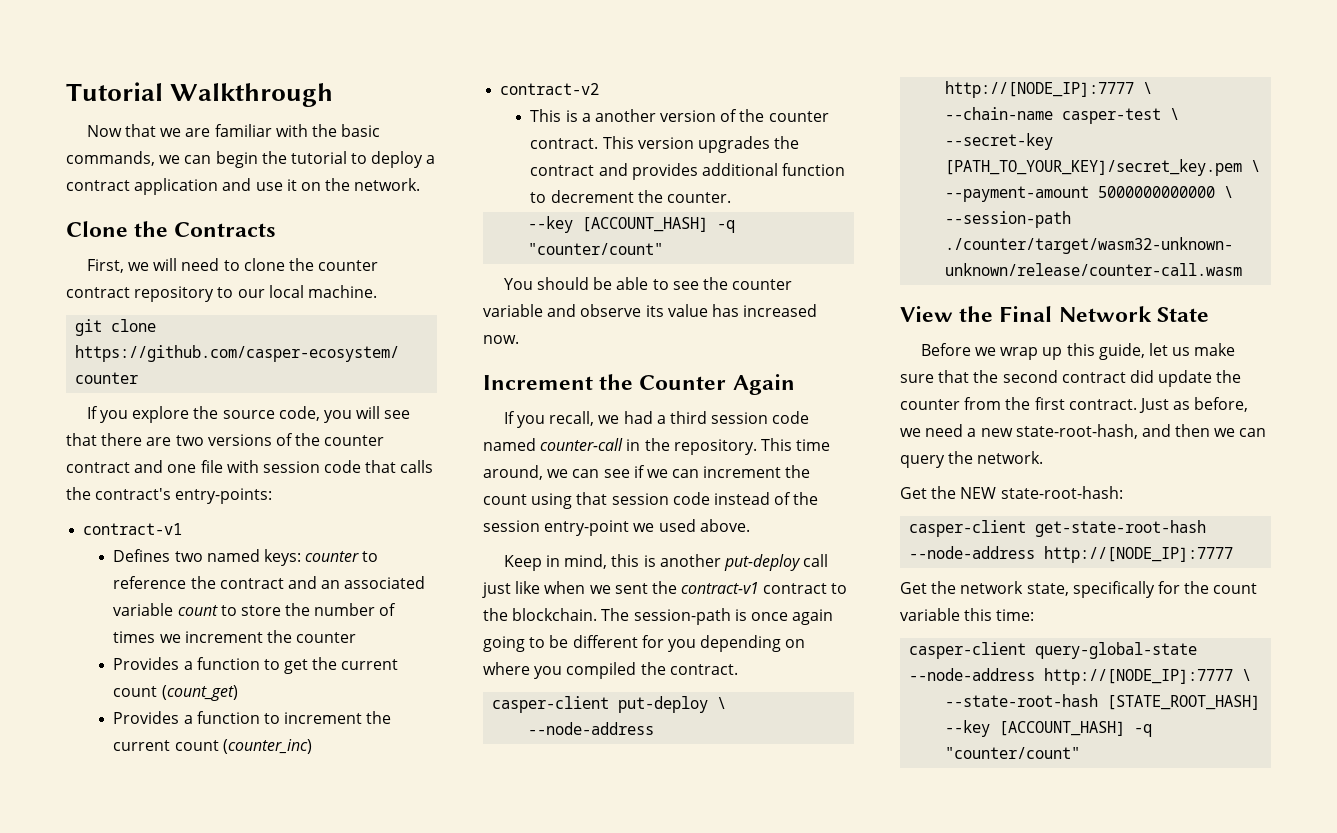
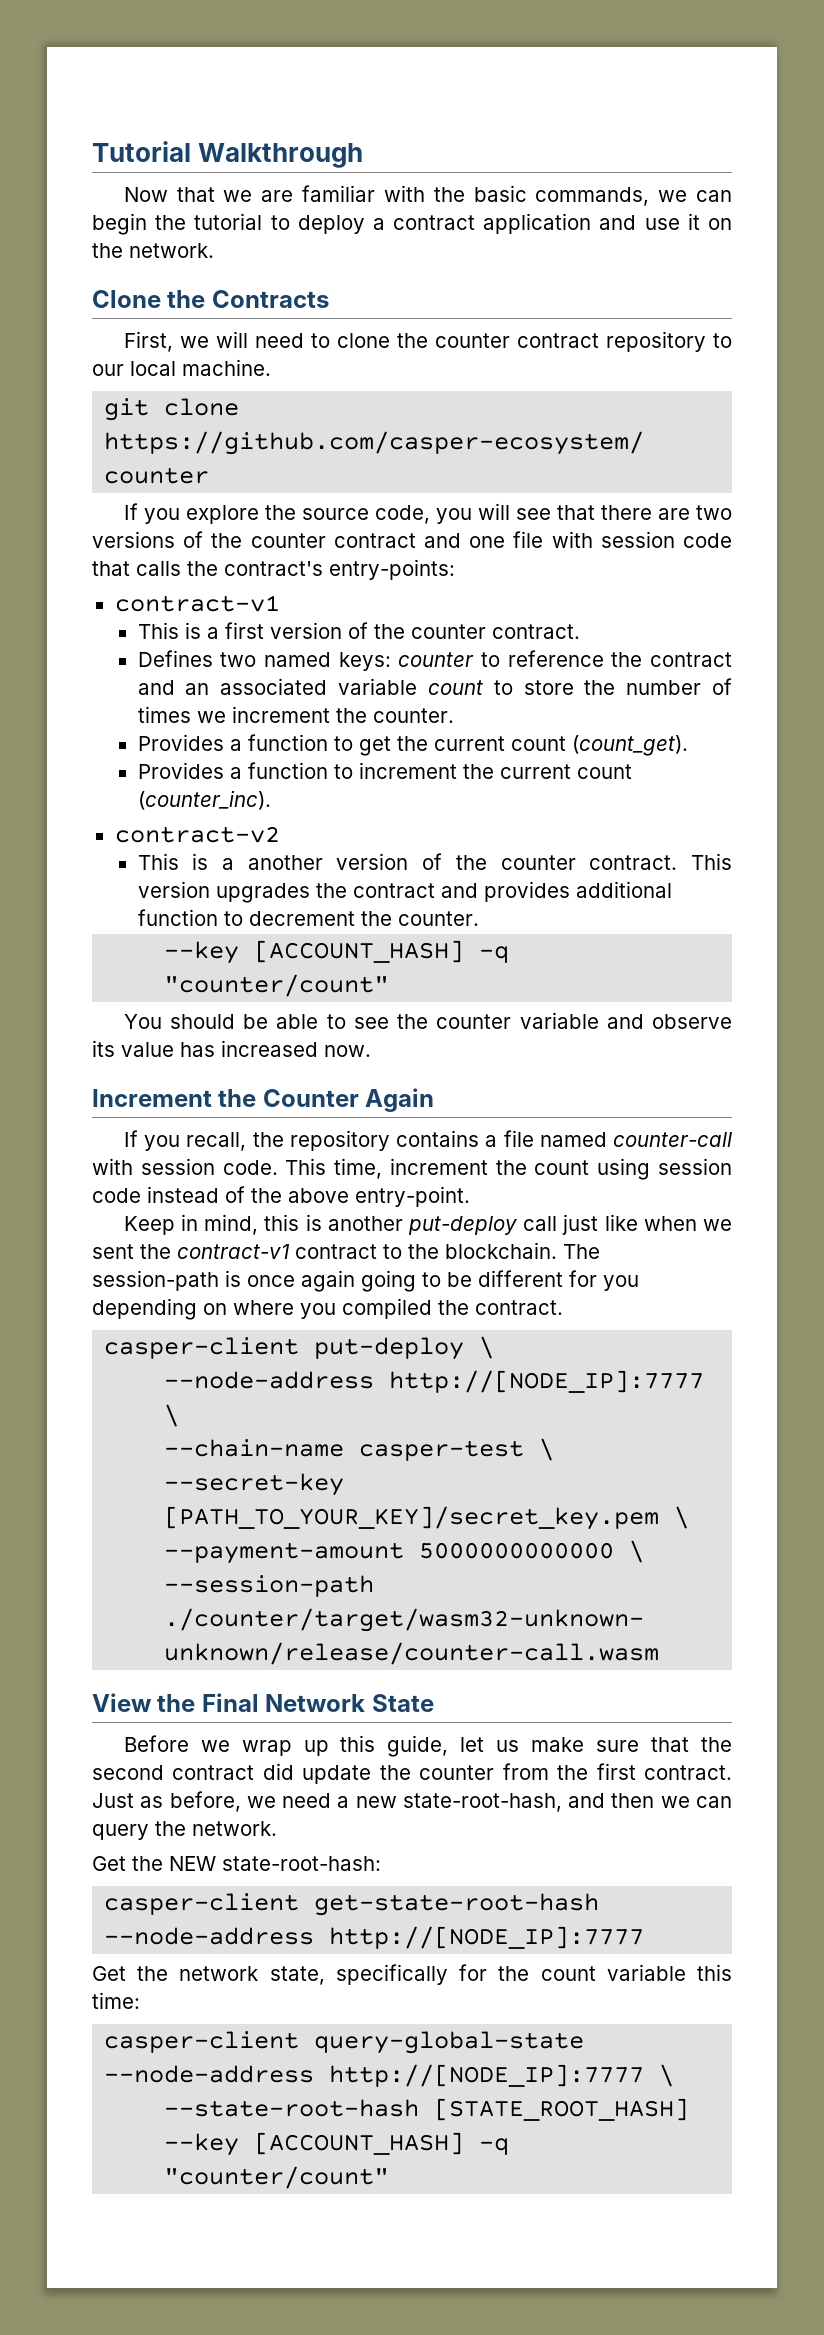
+ This is a first version of the counter contract.
- Defines two named keys: counter to reference the contract and an associated variable count to store the number of times we increment the counter
+ Defines two named keys: counter to reference the contract and an associated variable count to store the number of times we increment the counter.
- Provides a function to get the current count (count_get)
+ Provides a function to get the current count (count_get).
- Provides a function to increment the current count (counter_inc)
+ Provides a function to increment the current count (counter_inc).
- If you recall, we had a third session code named counter-call in the repository. This time around, we can see if we can increment the count using that session code instead of the session entry-point we used above.
+ If you recall, the repository contains a file named counter-call with session code. This time, increment the count using session code instead of the above entry-point.

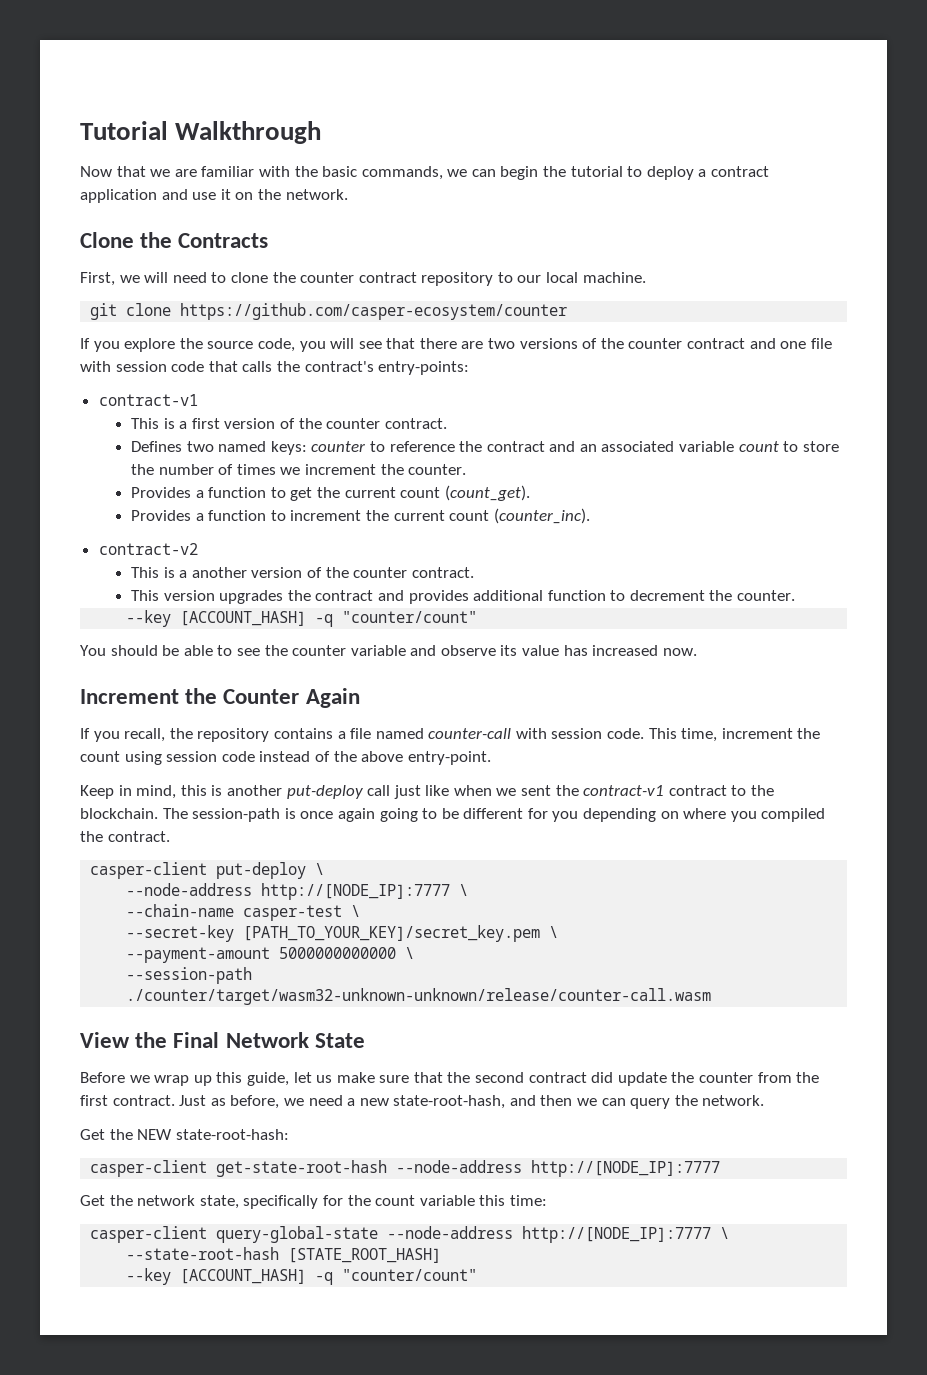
- This is a another version of the counter contract. This version upgrades the contract and provides additional function to decrement the counter.
+ This is a another version of the counter contract.
+ This version upgrades the contract and provides additional function to decrement the counter.

